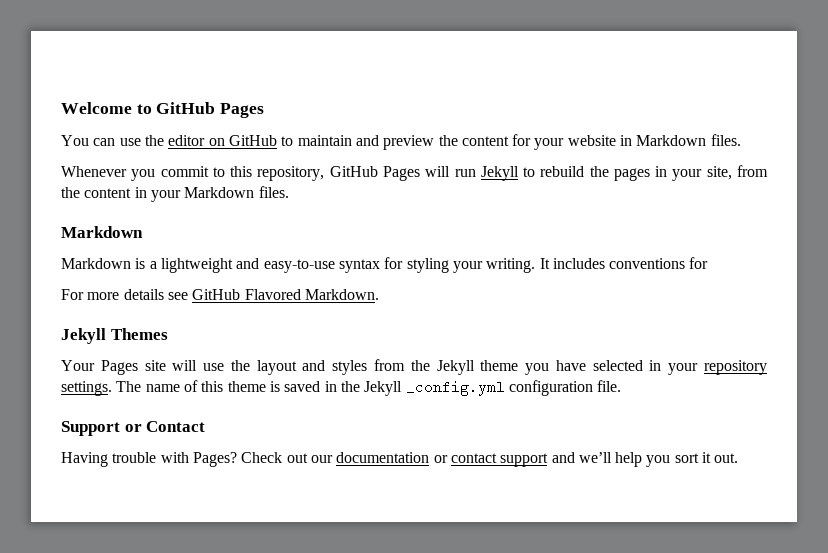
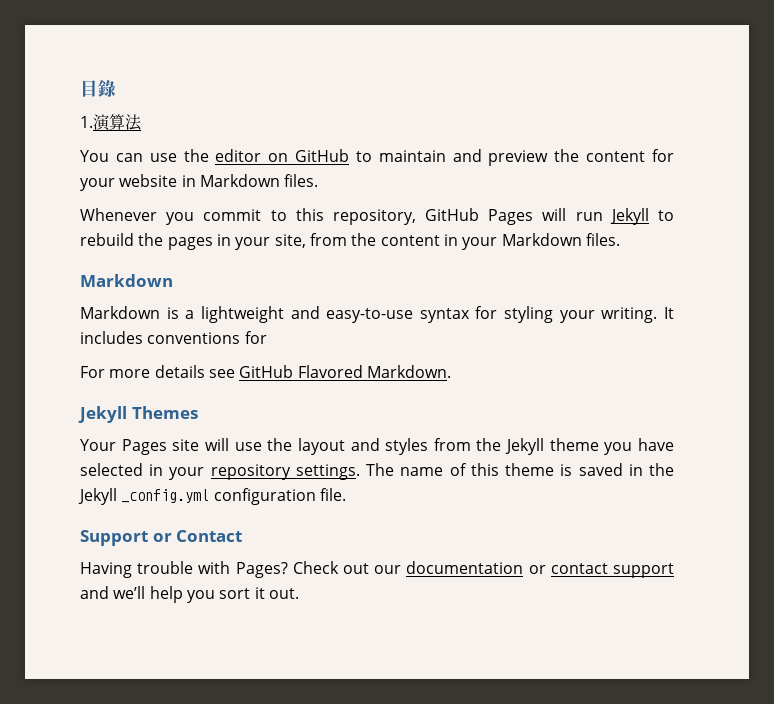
- Welcome to GitHub Pages
+ 目錄
+ 1.演算法

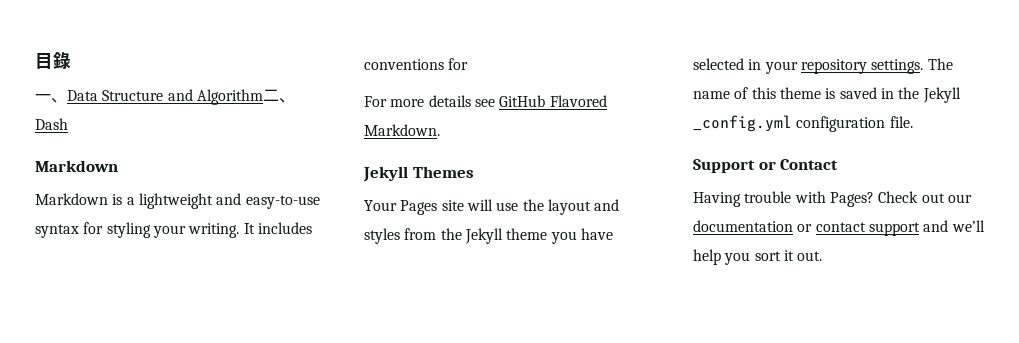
- 1.演算法
- You can use the editor on GitHub to maintain and preview the content for your website in Markdown files.
- Whenever you commit to this repository, GitHub Pages will run Jekyll to rebuild the pages in your site, from the content in your Markdown files.
+ 一、Data Structure and Algorithm二、Dash

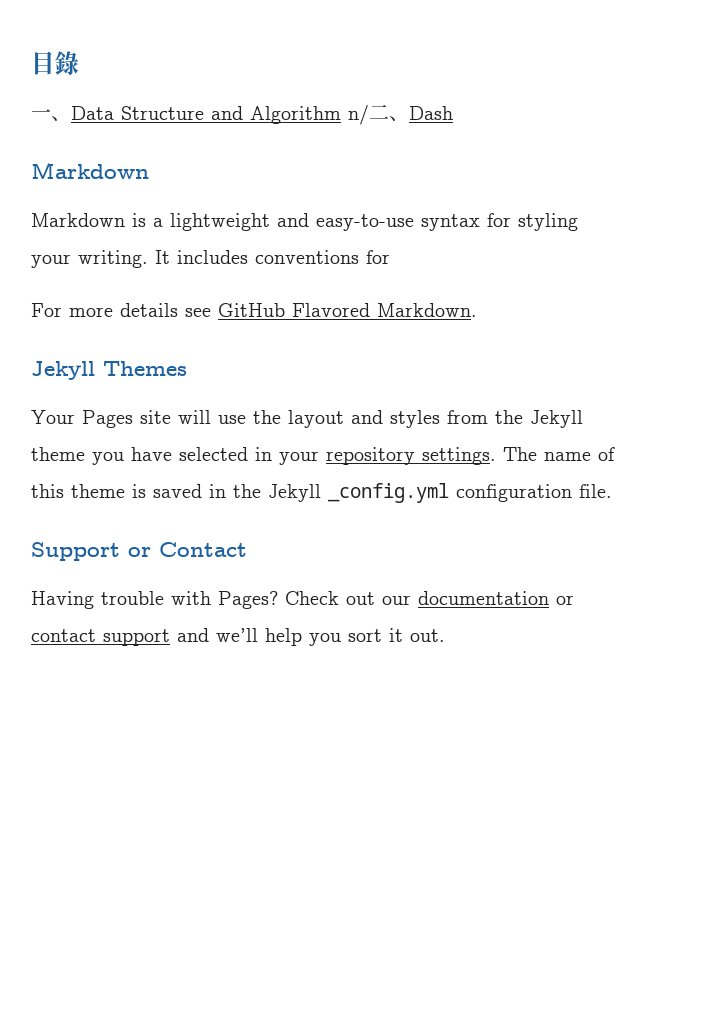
- 一、Data Structure and Algorithm二、Dash
+ 一、Data Structure and Algorithm n/二、Dash

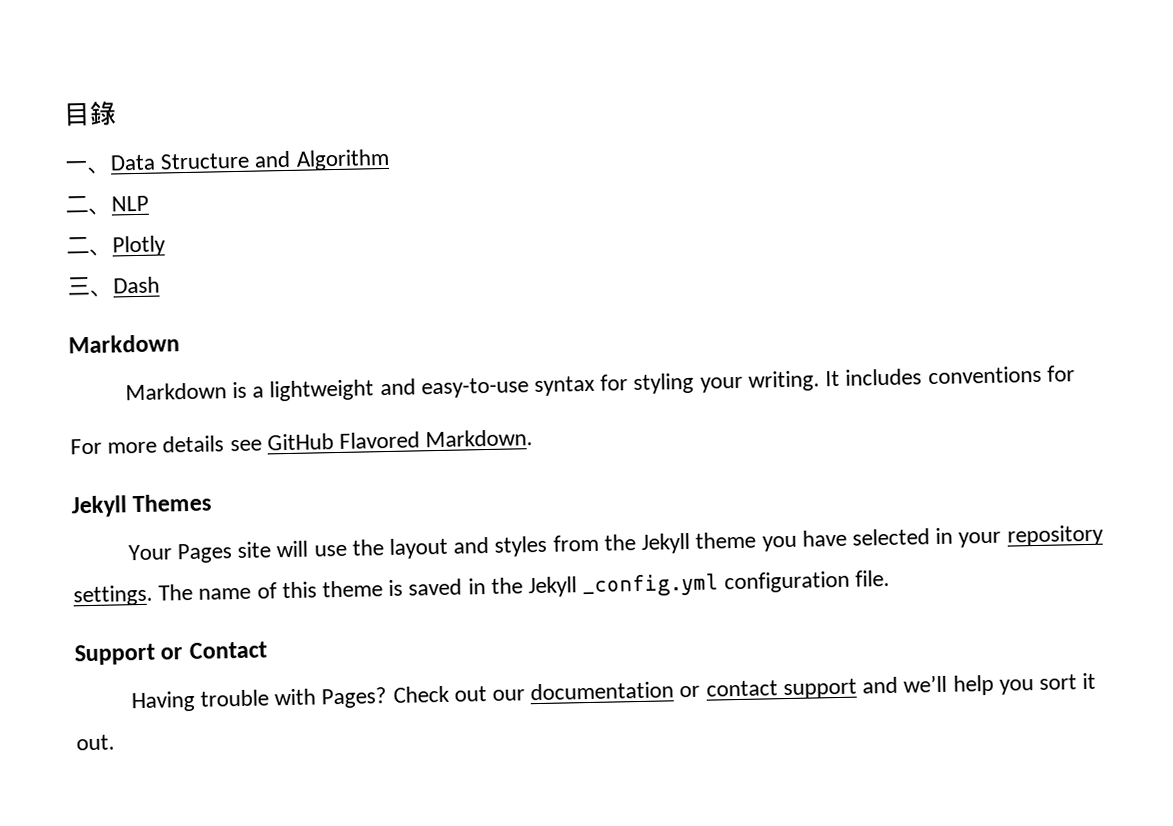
- 一、Data Structure and Algorithm n/二、Dash
+ 一、Data Structure and Algorithm
+ 二、NLP
+ 二、Plotly
+ 三、Dash

